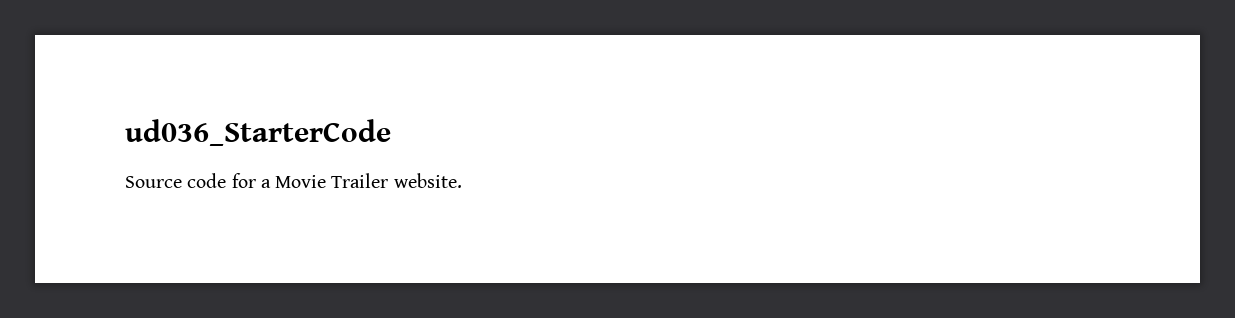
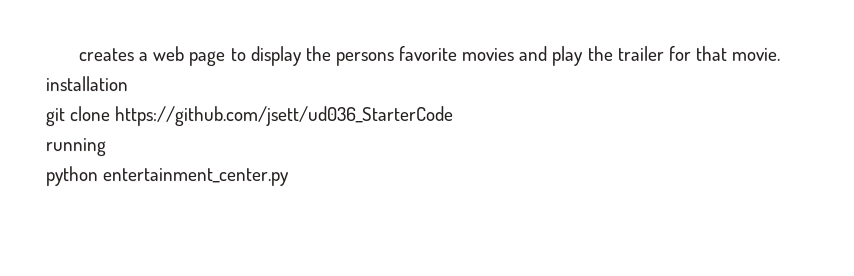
- ud036_StarterCode
- Source code for a Movie Trailer website.
+ creates a web page to display the persons favorite movies and play the trailer for that movie.
+ installation
+ git clone https://github.com/jsett/ud036_StarterCode
+ running
+ python entertainment_center.py

